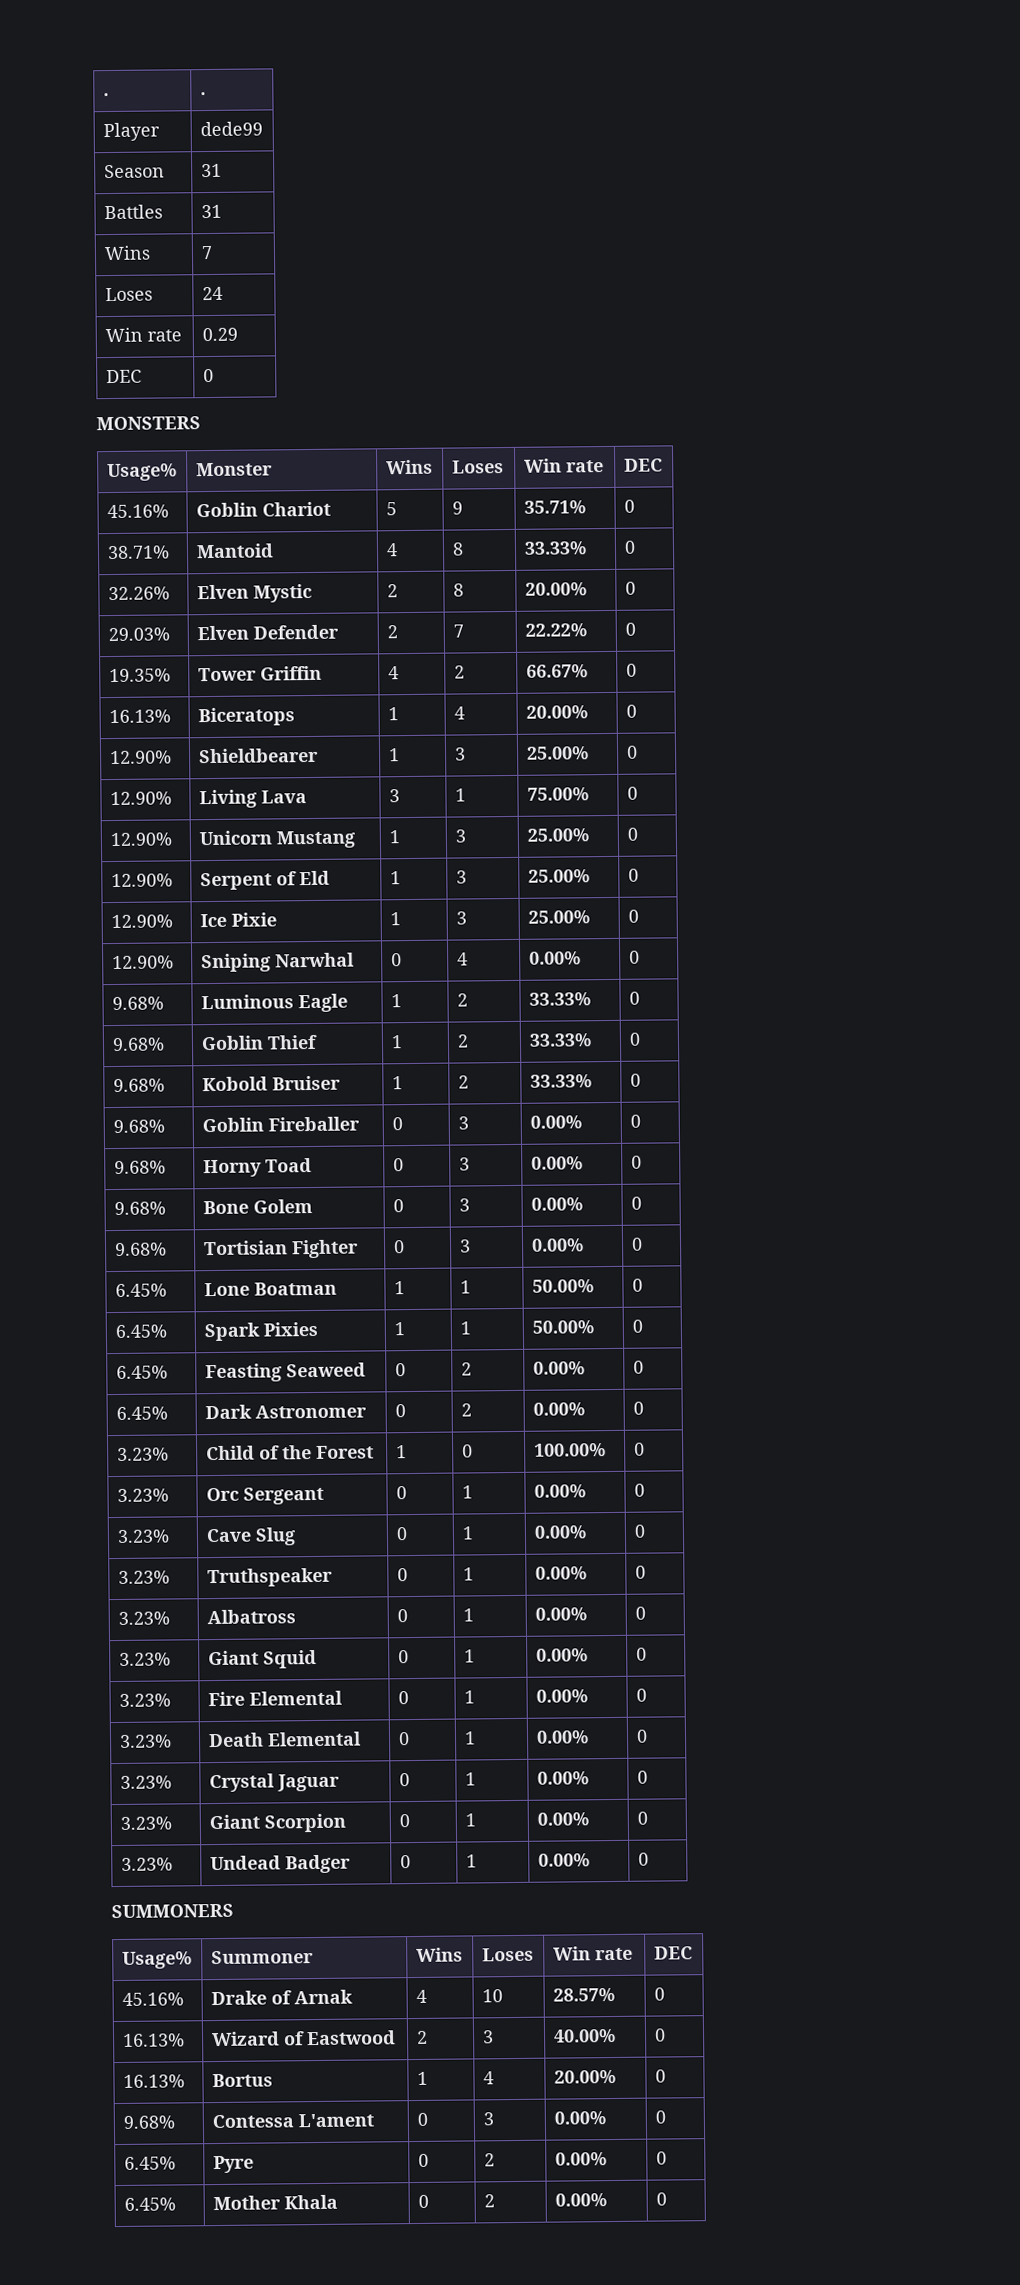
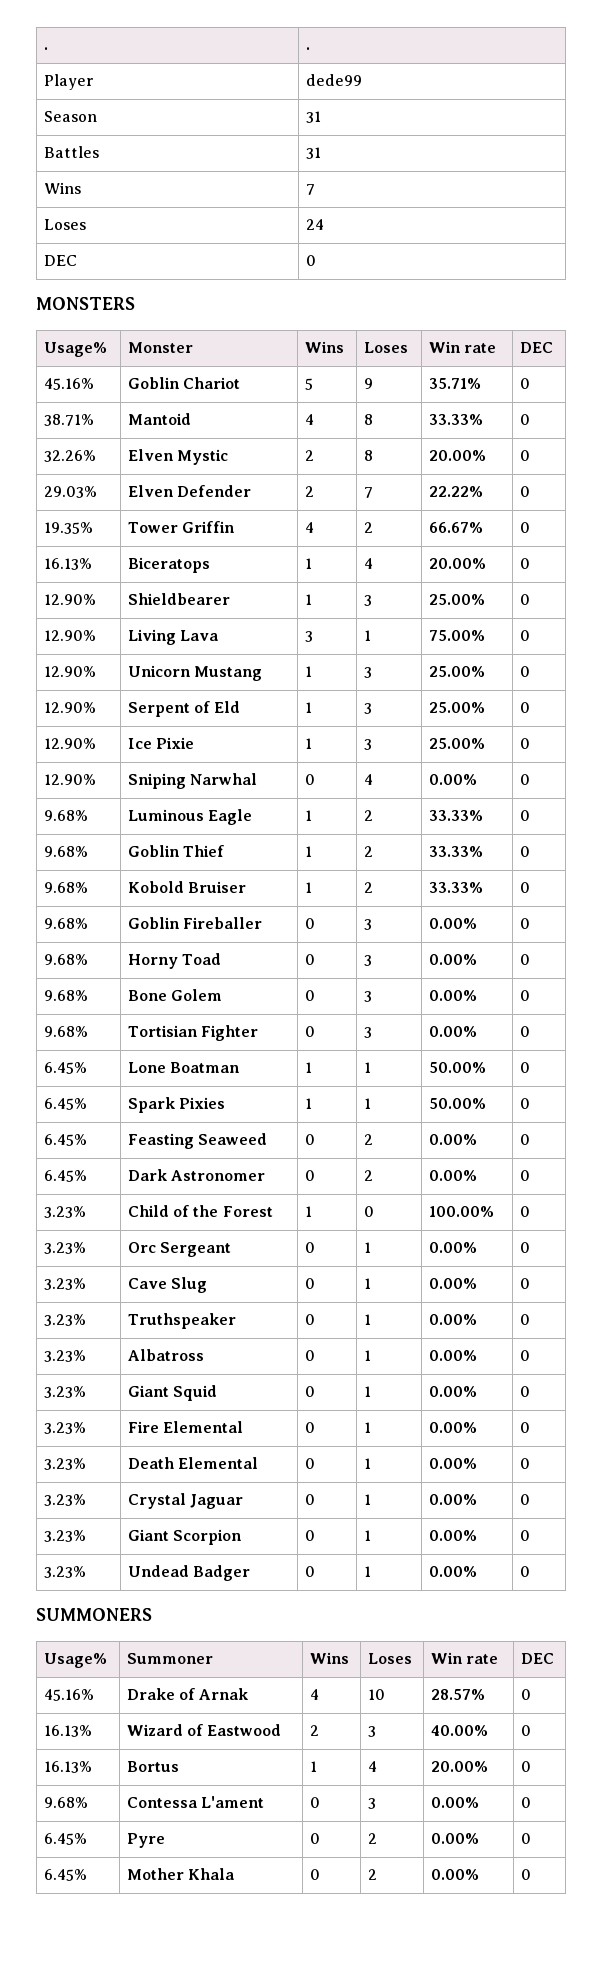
- Win rate | 0.29

